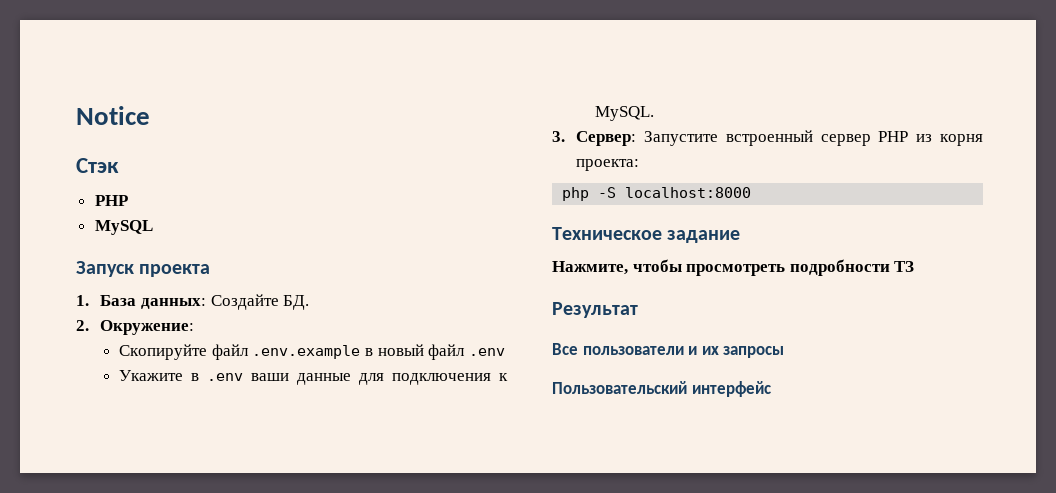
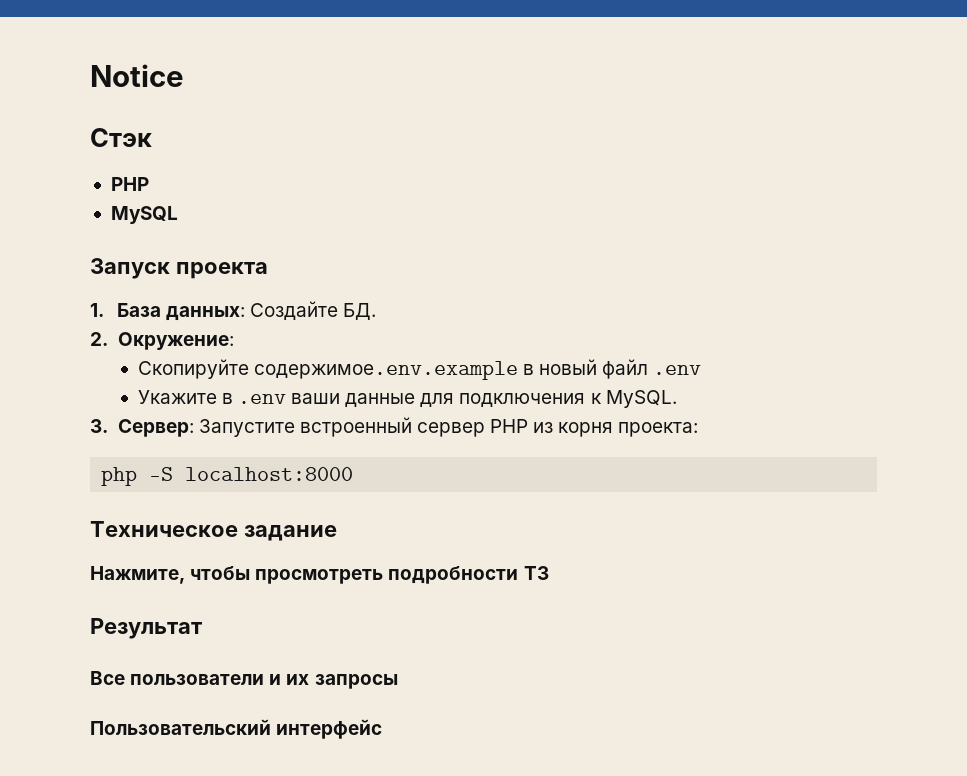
- Скопируйте файл .env.example в новый файл .env
+ Скопируйте содержимое.env.example в новый файл .env

